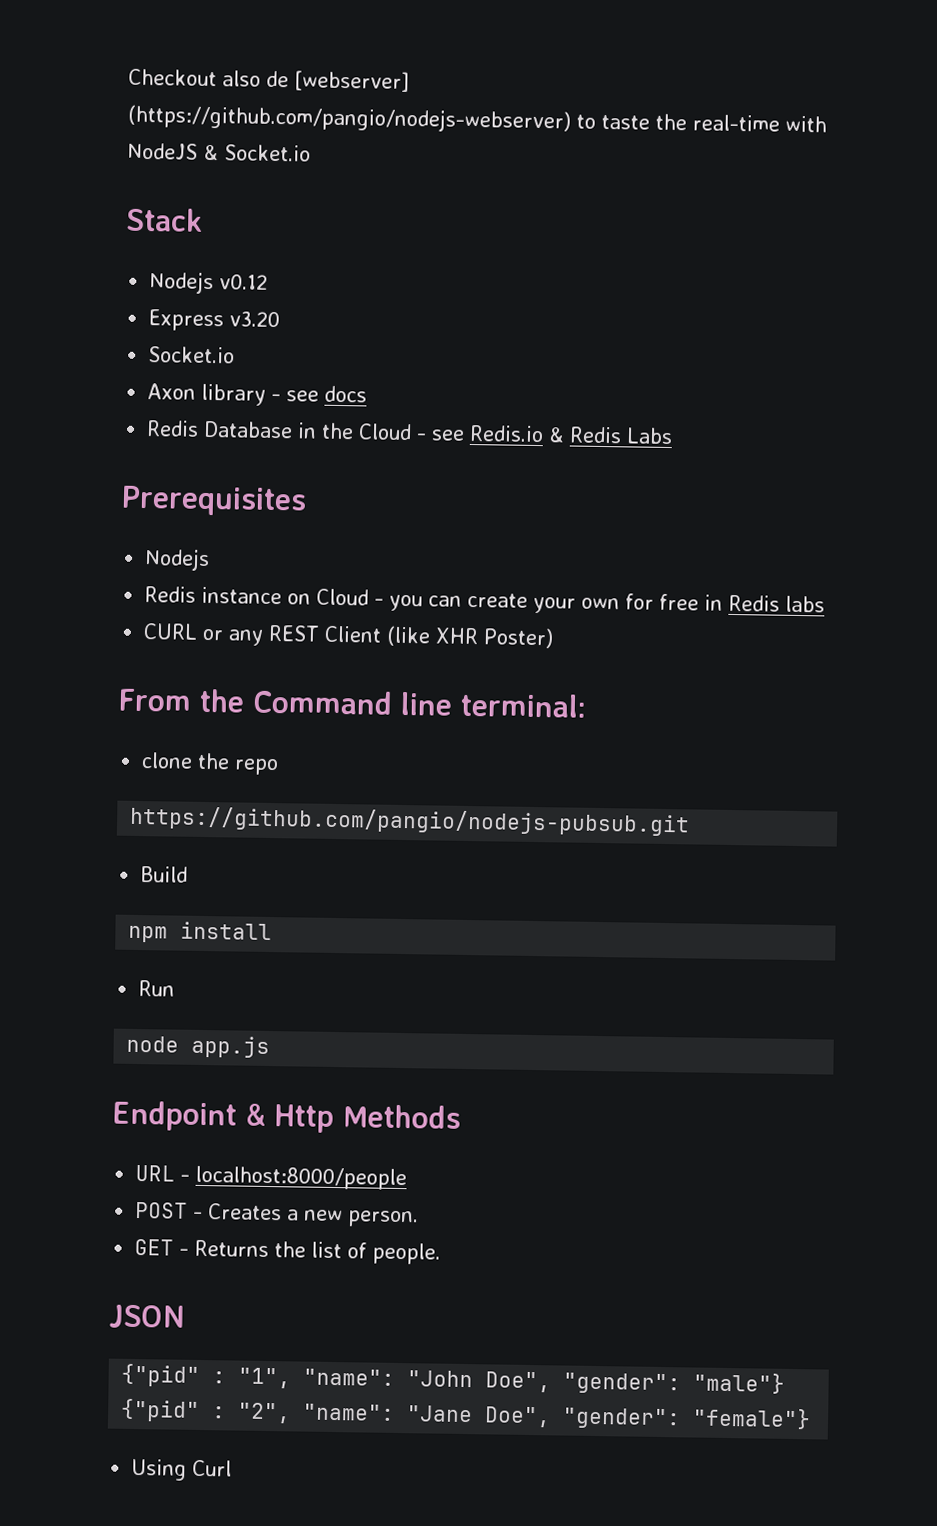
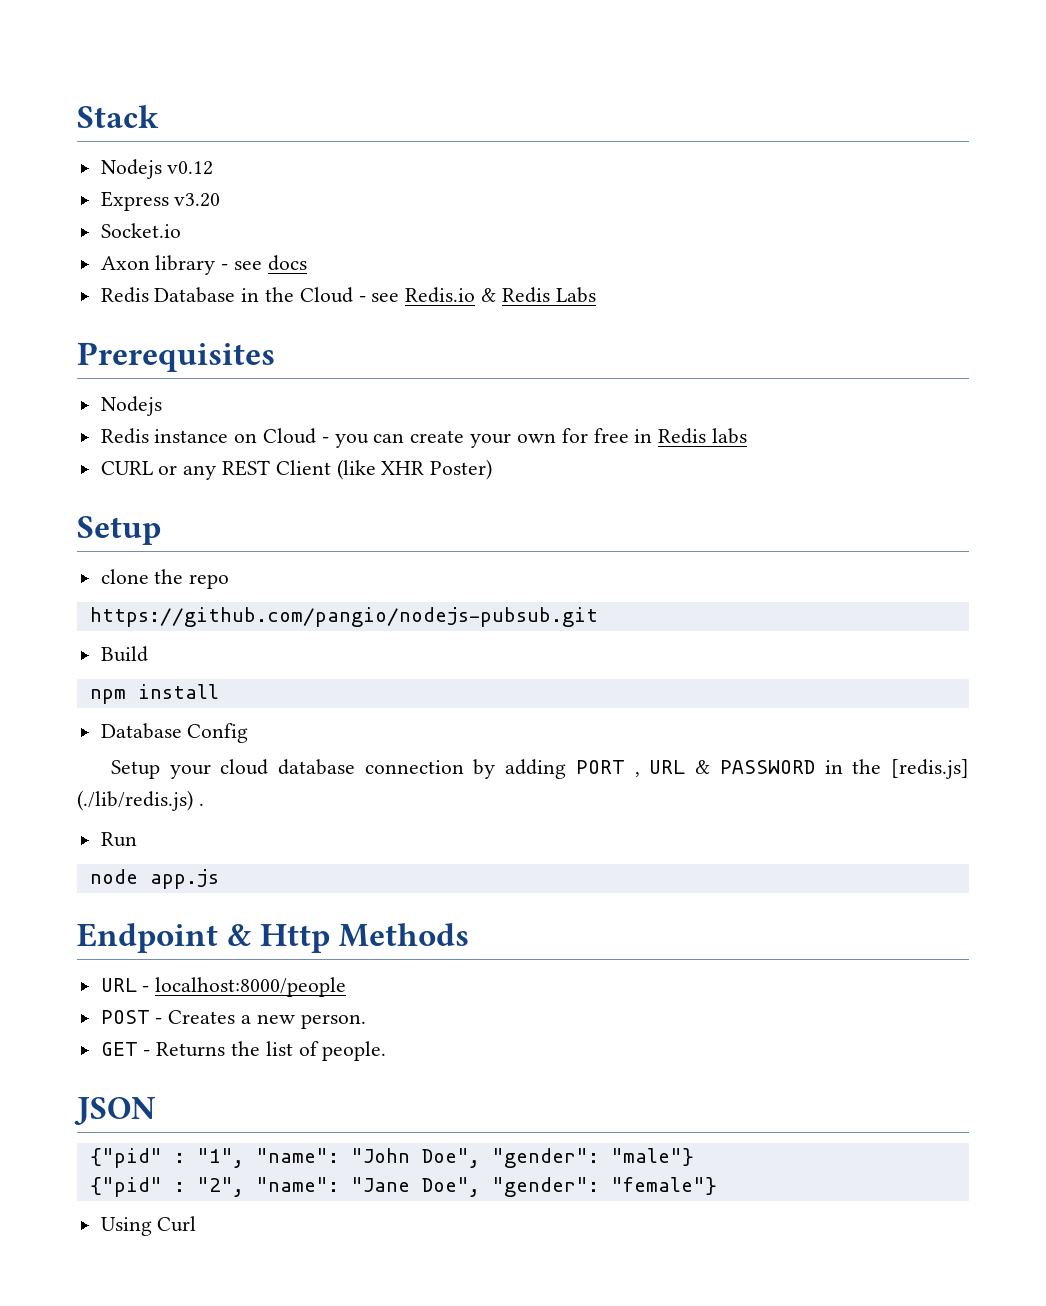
- Checkout also de [webserver] (https://github.com/pangio/nodejs-webserver) to taste the real-time with NodeJS & Socket.io
  CURL or any REST Client (like XHR Poster)
- From the Command line terminal:
+ Setup
+ Database Config
+ Setup your cloud database connection by adding PORT , URL & PASSWORD in the [redis.js] (./lib/redis.js) .

